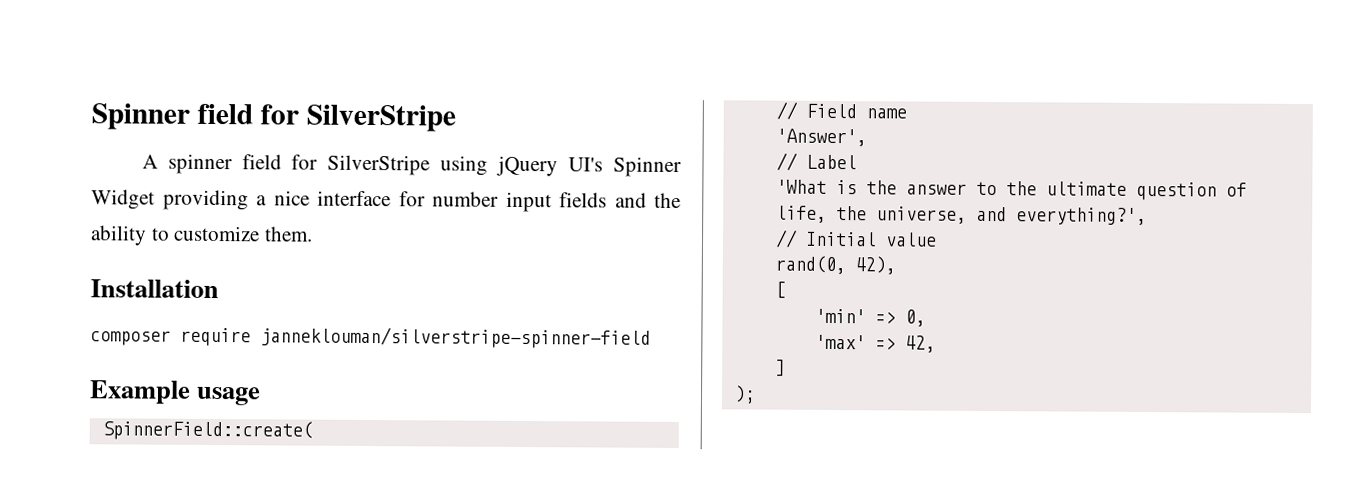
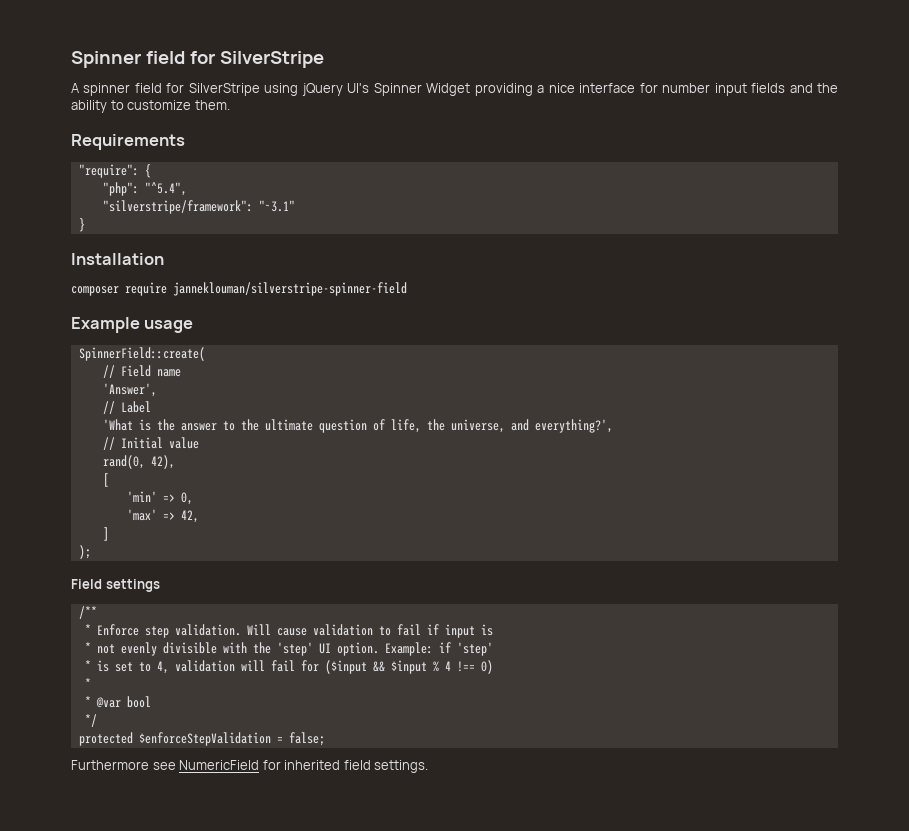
+ Requirements
+ "require": {
+ "php": "^5.4",
+ "silverstripe/framework": "~3.1"
+ }
+ Field settings
+ /**
+ * Enforce step validation. Will cause validation to fail if input is
+ * not evenly divisible with the 'step' UI option. Example: if 'step'
+ * is set to 4, validation will fail for ($input && $input % 4 !== 0)
+ *
+ * @var bool
+ */
+ protected $enforceStepValidation = false;
+ Furthermore see NumericField for inherited field settings.

